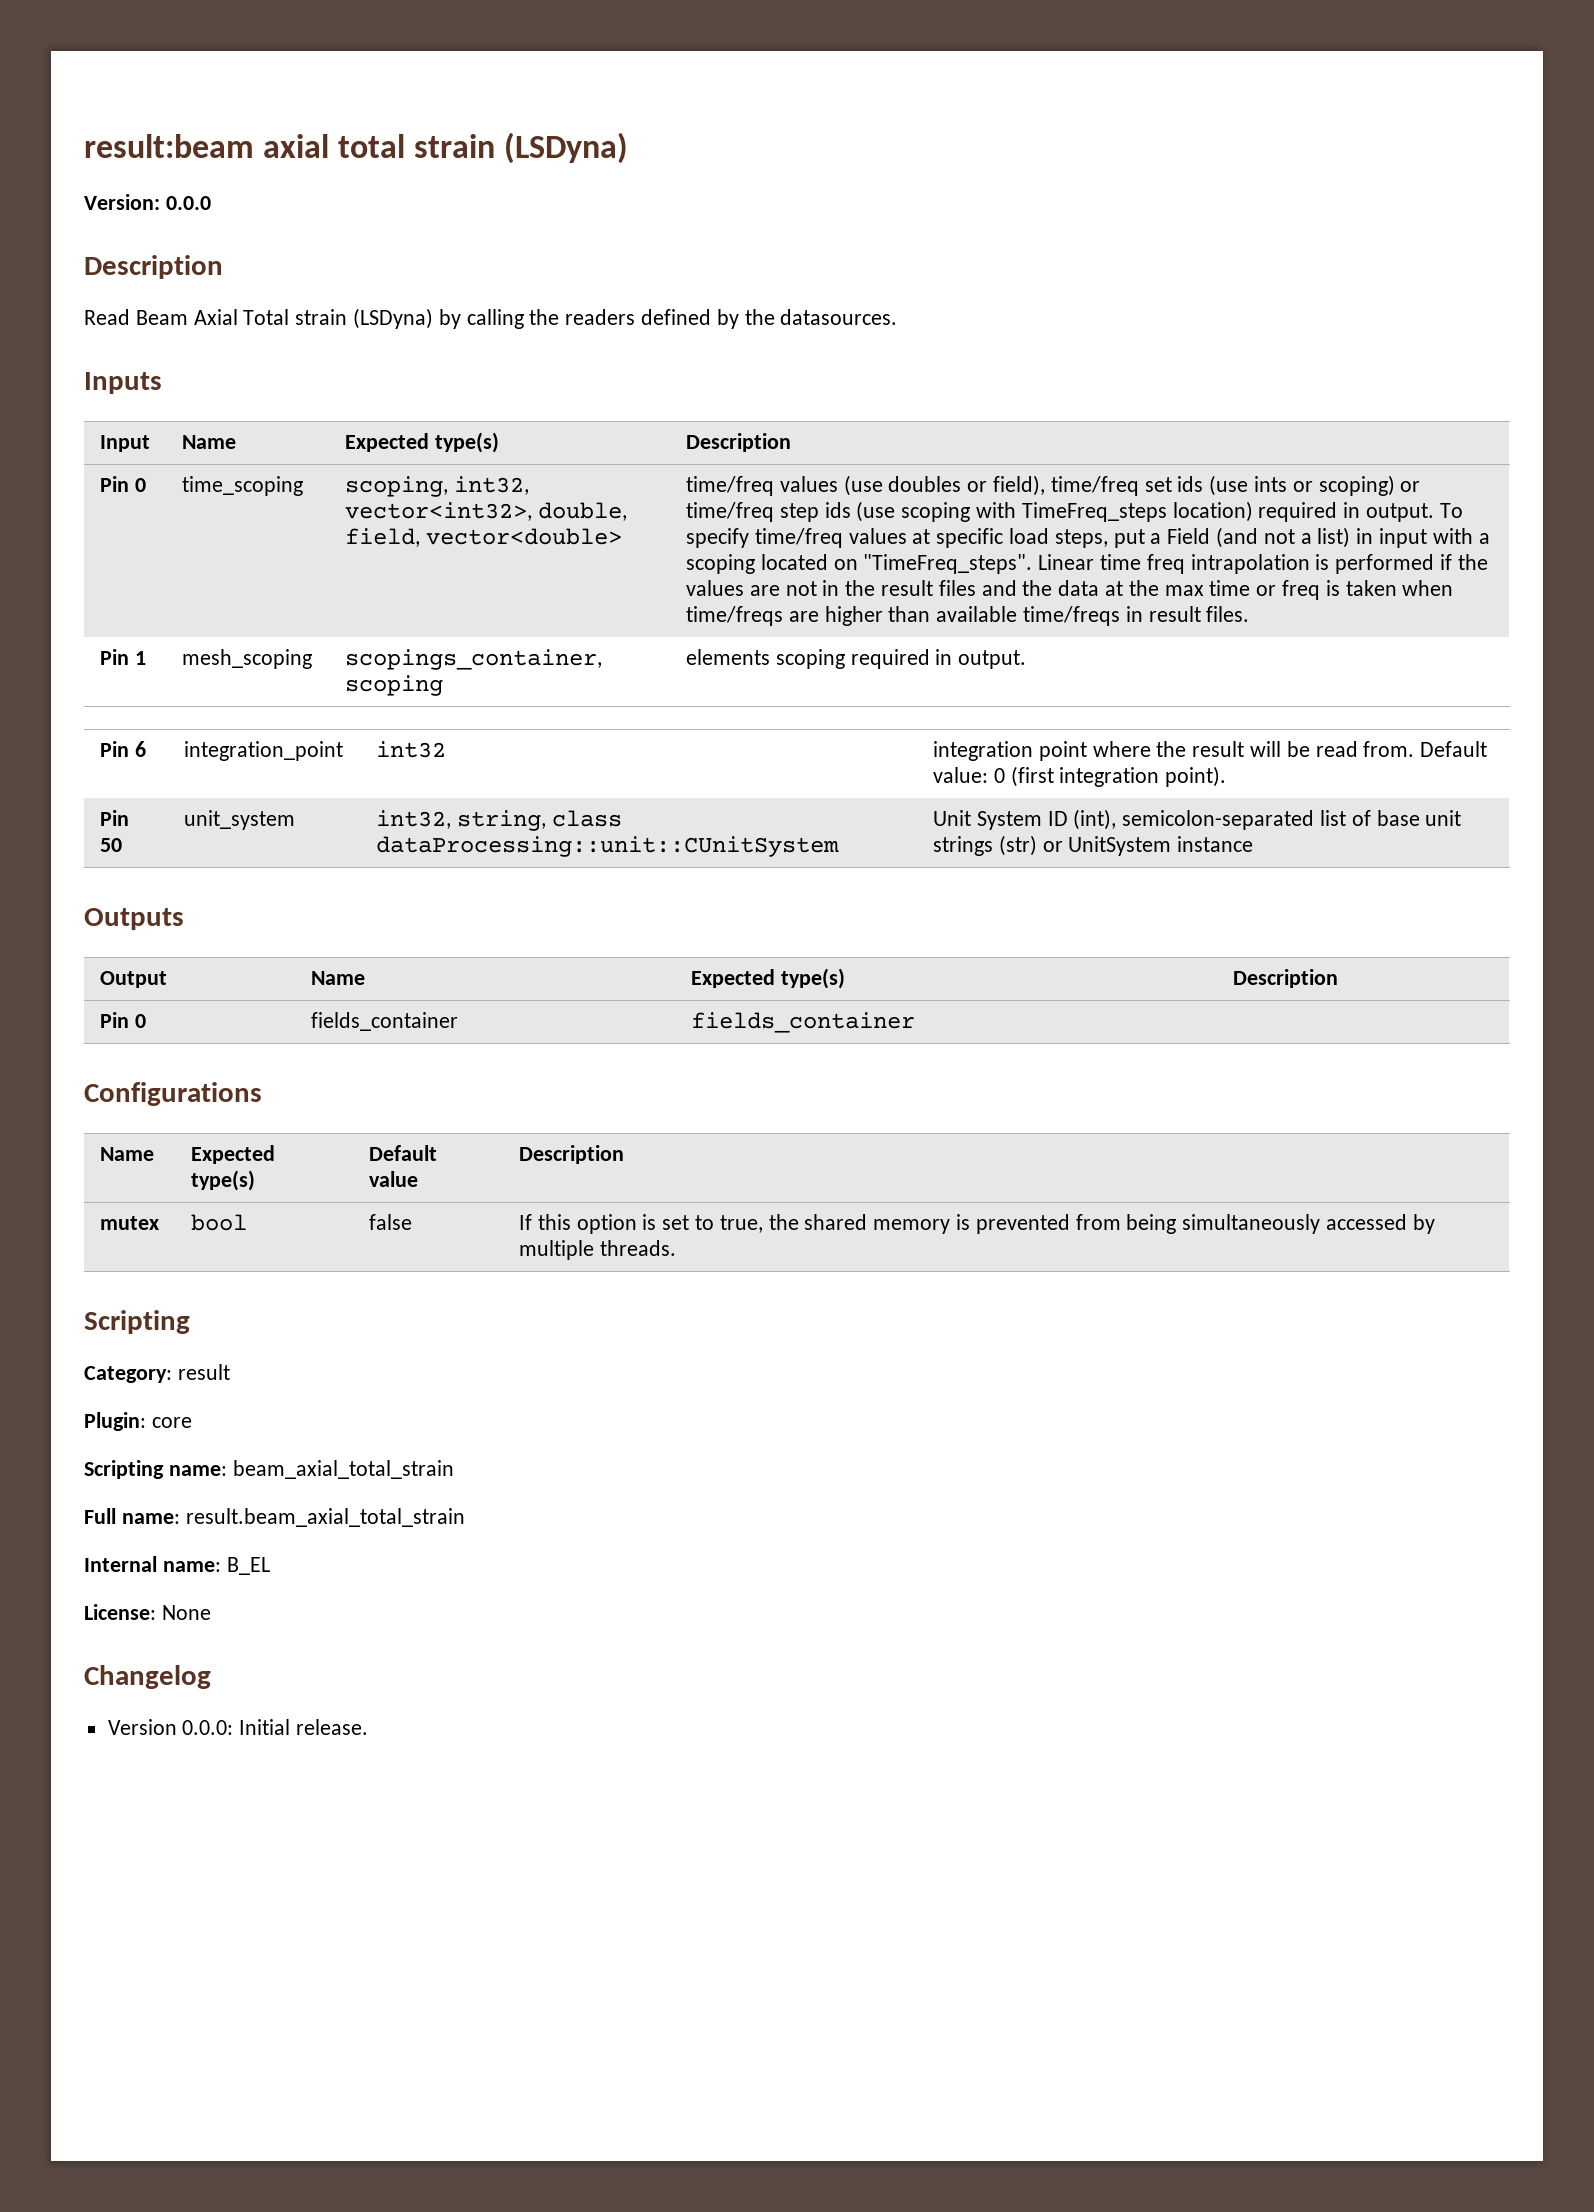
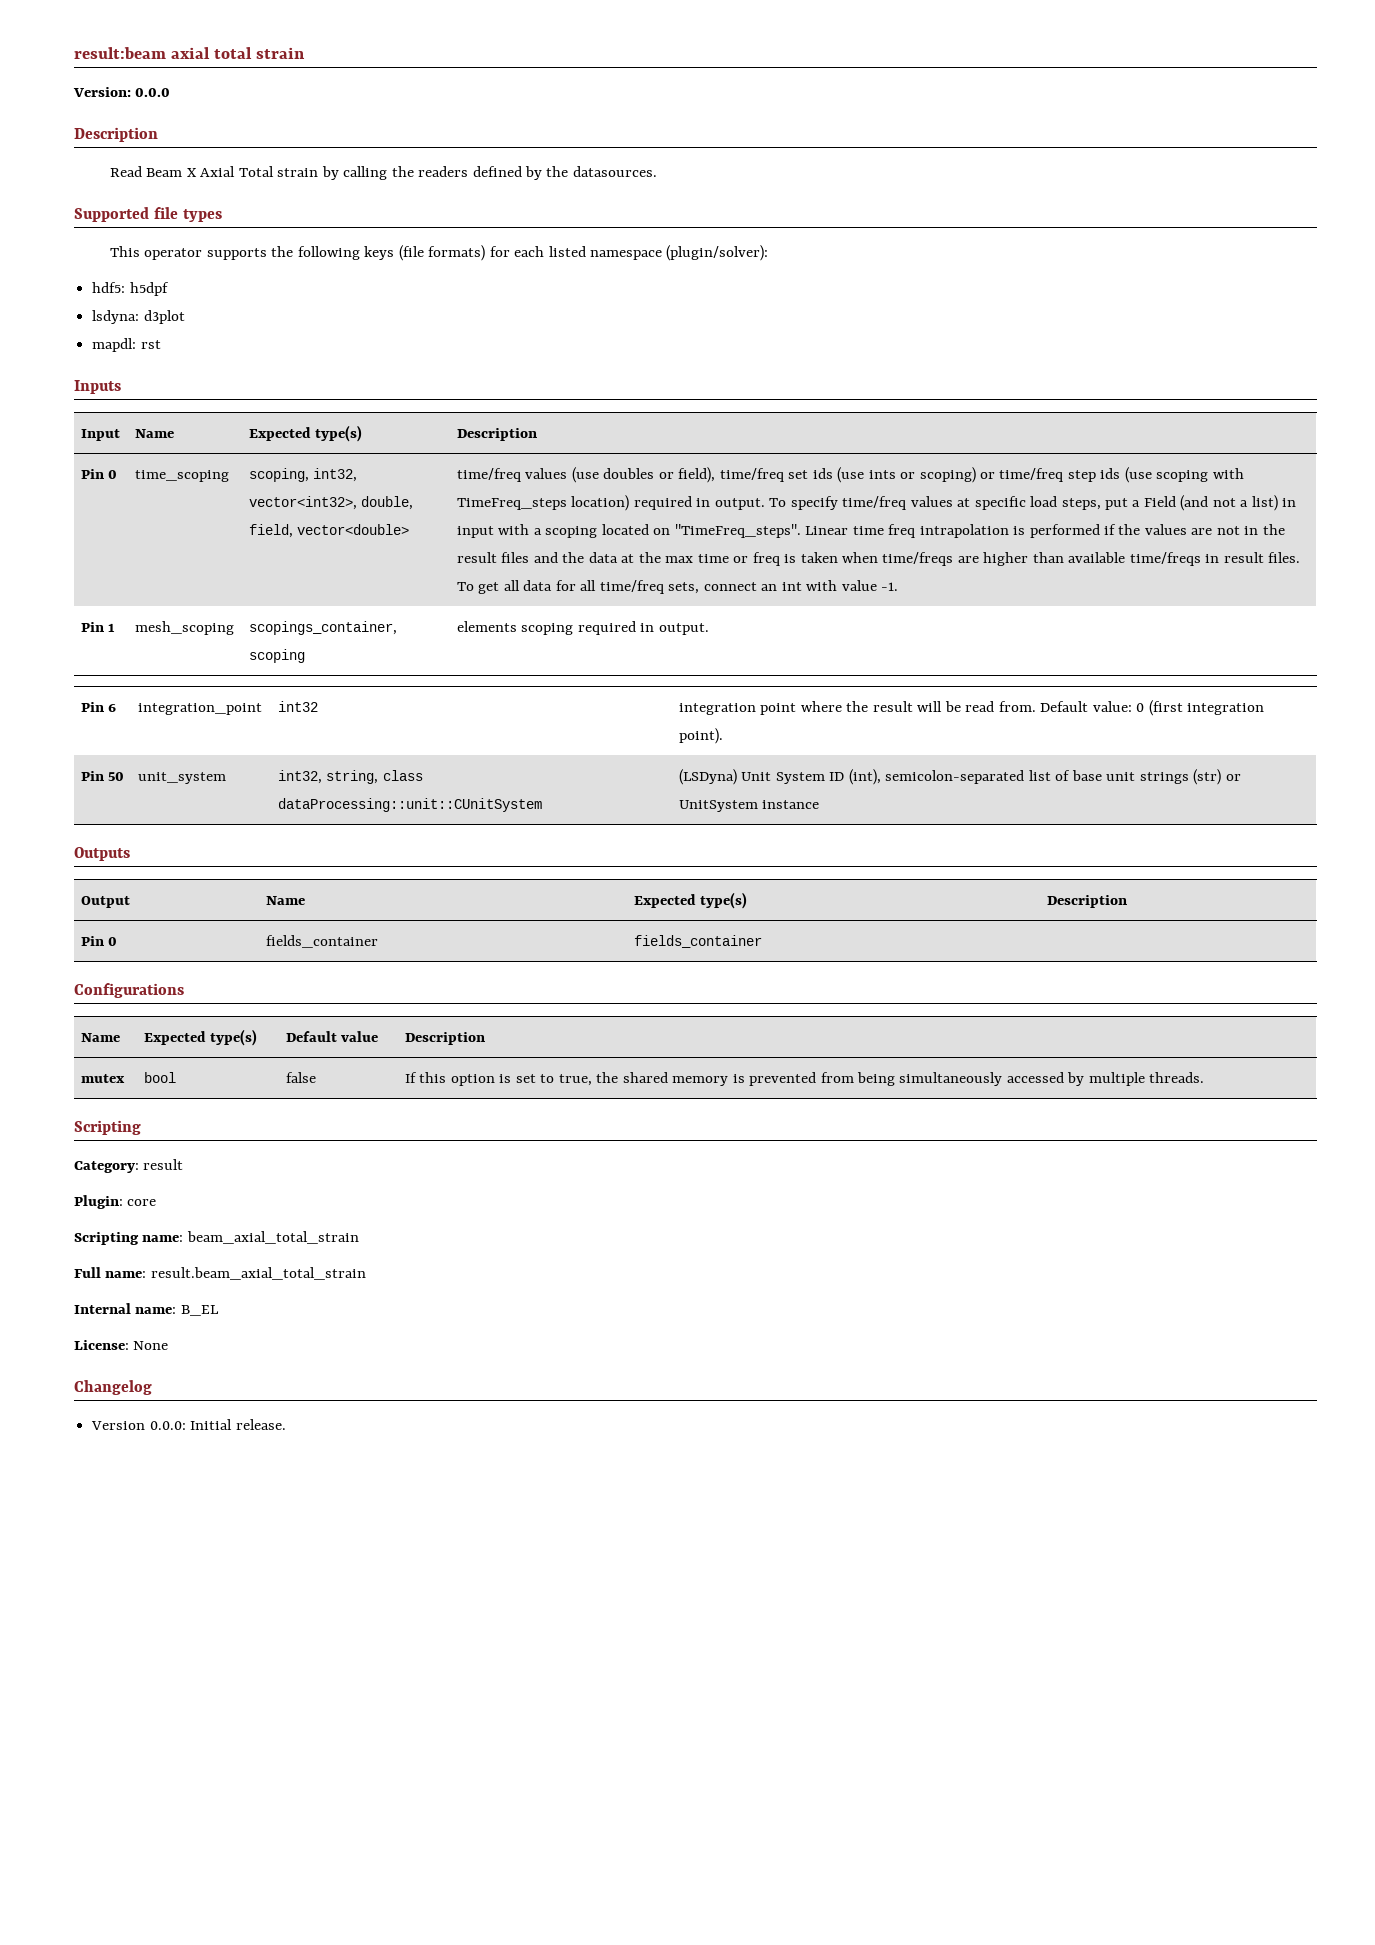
- result:beam axial total strain (LSDyna)
+ result:beam axial total strain
- Read Beam Axial Total strain (LSDyna) by calling the readers defined by the datasources.
+ Read Beam X Axial Total strain by calling the readers defined by the datasources.
+ Supported file types
+ This operator supports the following keys (file formats) for each listed namespace (plugin/solver):
+ hdf5: h5dpf
+ lsdyna: d3plot
+ mapdl: rst
+ To get all data for all time/freq sets, connect an int with value -1.
- Pin 50 | unit_system | int32, string, class dataProcessing::unit::CUnitSystem | Unit System ID (int), semicolon-separated list of base unit strings (str) or UnitSystem instance
+ Pin 50 | unit_system | int32, string, class dataProcessing::unit::CUnitSystem | (LSDyna) Unit System ID (int), semicolon-separated list of base unit strings (str) or UnitSystem instance

